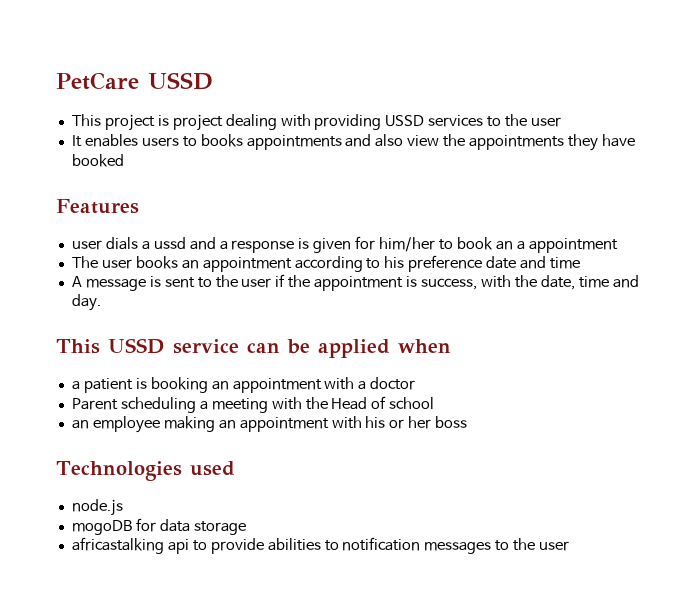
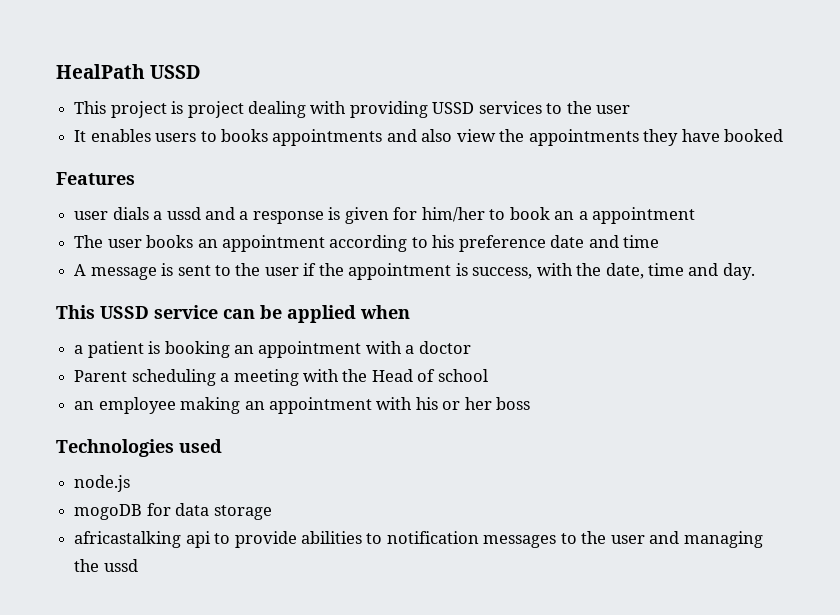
- PetCare USSD
+ HealPath USSD
- africastalking api to provide abilities to notification messages to the user
+ africastalking api to provide abilities to notification messages to the user and managing the ussd

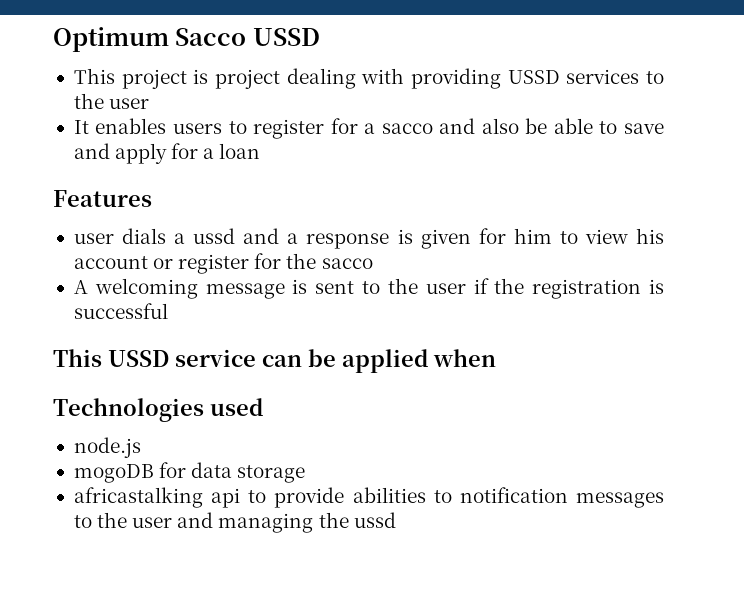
- HealPath USSD
+ Optimum Sacco USSD
- It enables users to books appointments and also view the appointments they have booked
+ It enables users to register for a sacco and also be able to save and apply for a loan
- user dials a ussd and a response is given for him/her to book an a appointment
- The user books an appointment according to his preference date and time
+ user dials a ussd and a response is given for him to view his account or register for the sacco
- A message is sent to the user if the appointment is success, with the date, time and day.
+ A welcoming message is sent to the user if the registration is successful
- a patient is booking an appointment with a doctor
- Parent scheduling a meeting with the Head of school
- an employee making an appointment with his or her boss

